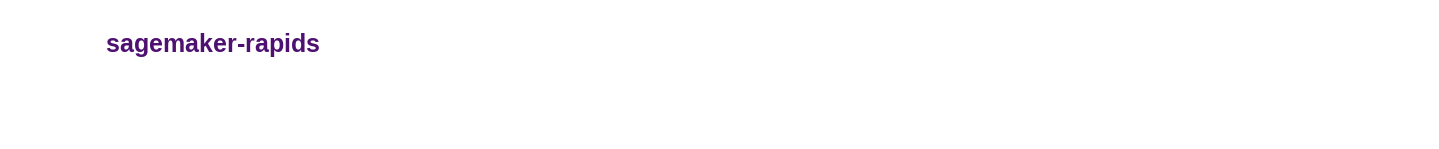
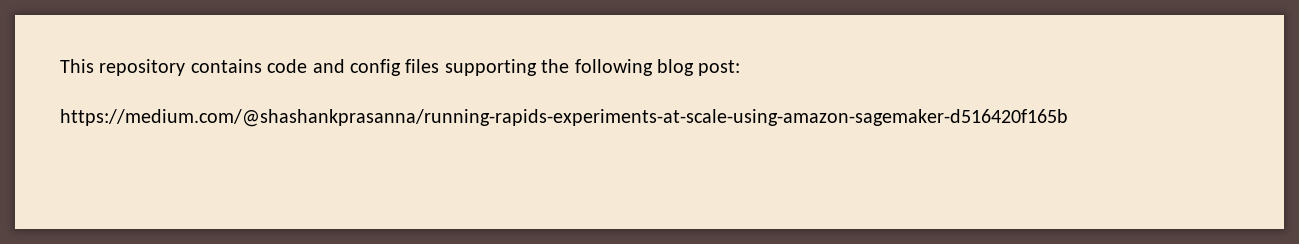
- sagemaker-rapids
+ This repository contains code and config files supporting the following blog post:
+ https://medium.com/@shashankprasanna/running-rapids-experiments-at-scale-using-amazon-sagemaker-d516420f165b

